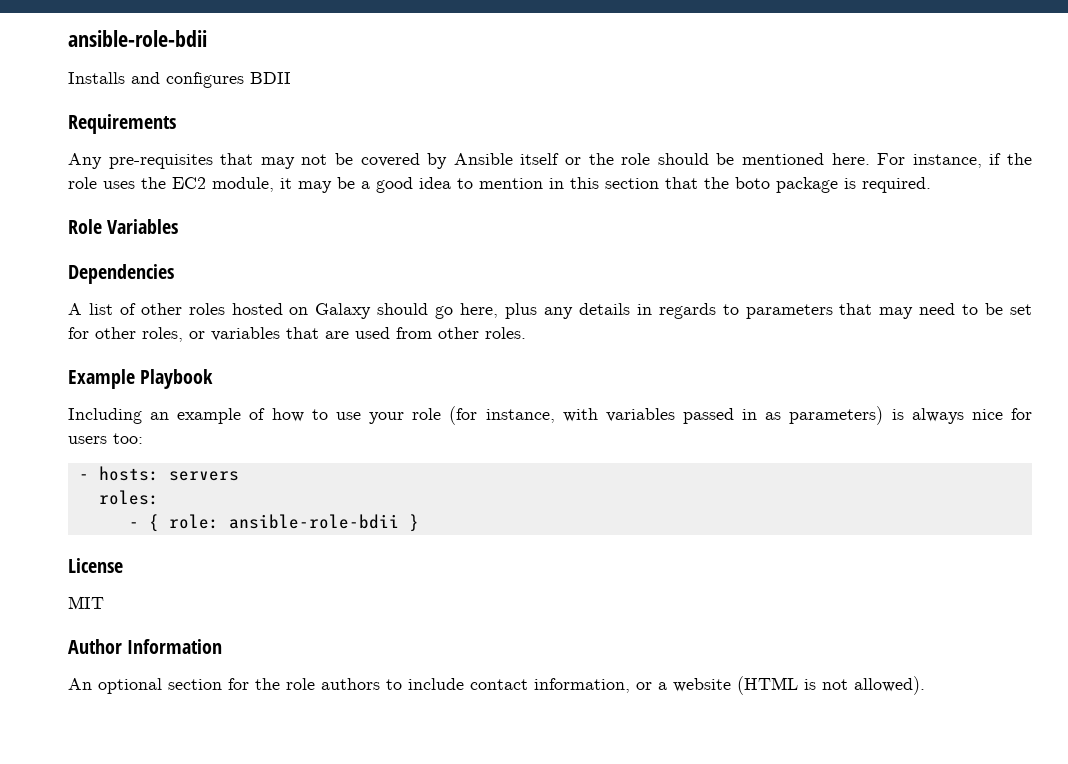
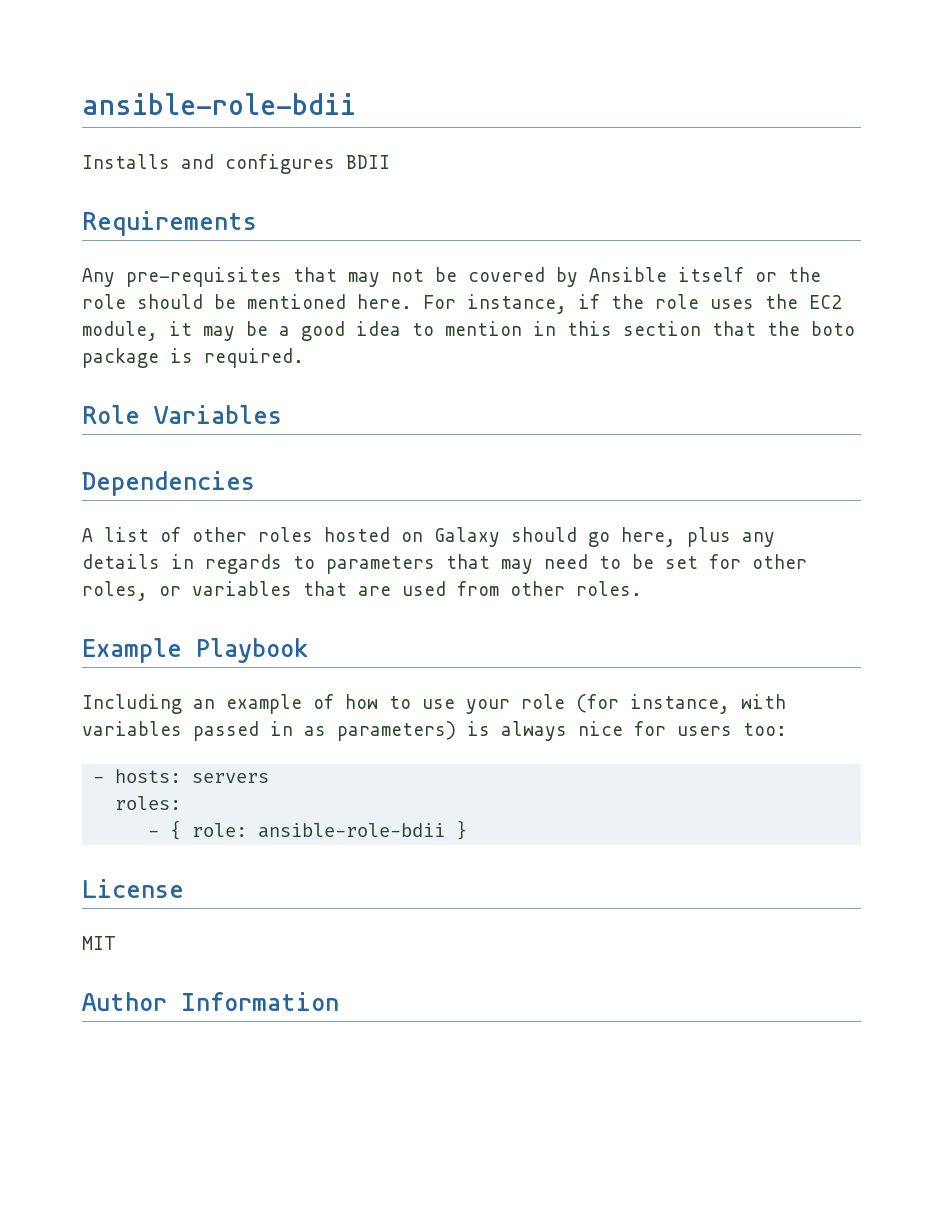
- An optional section for the role authors to include contact information, or a website (HTML is not allowed).

